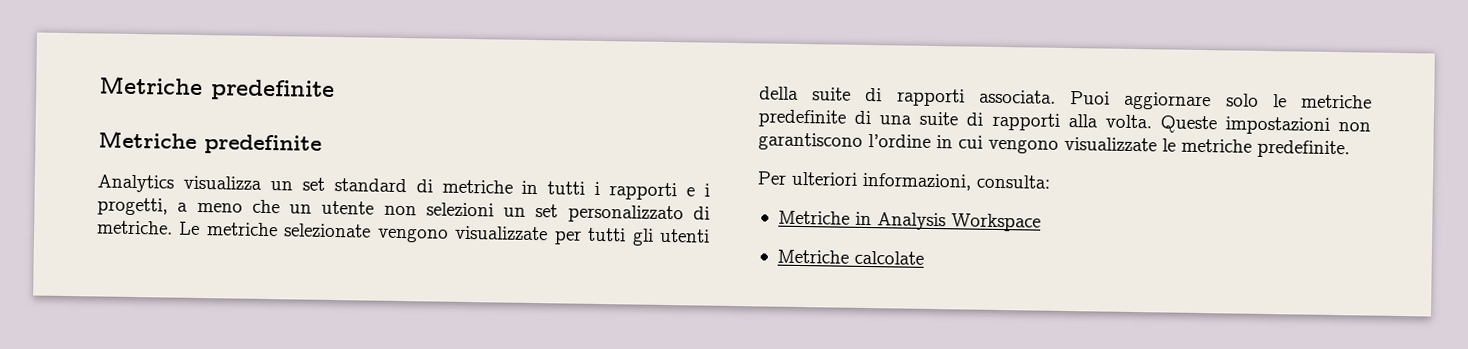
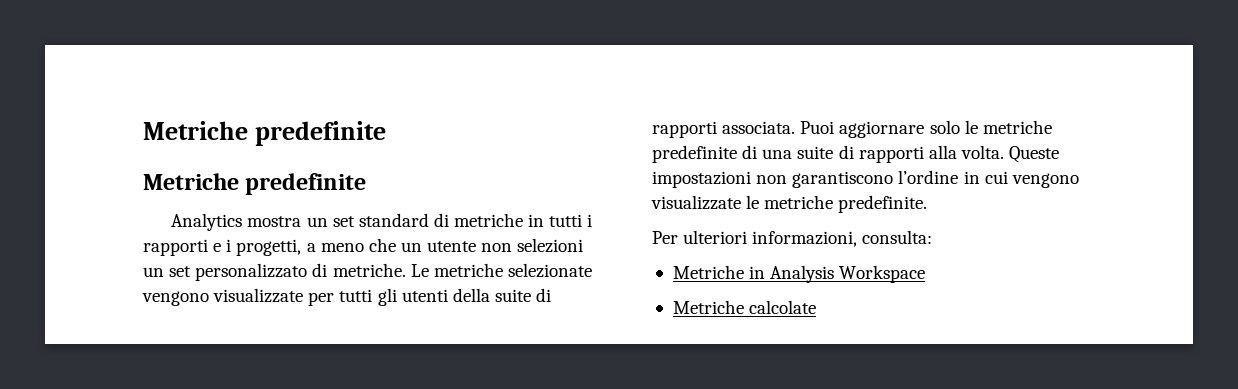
- Analytics visualizza un set standard di metriche in tutti i rapporti e i progetti, a meno che un utente non selezioni un set personalizzato di metriche.
+ Analytics mostra un set standard di metriche in tutti i rapporti e i progetti, a meno che un utente non selezioni un set personalizzato di metriche.

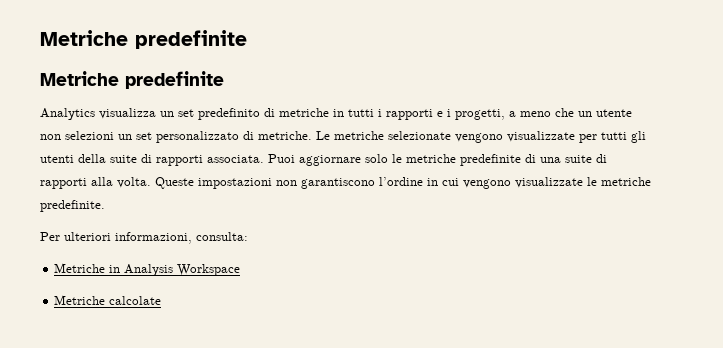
- Analytics mostra un set standard di metriche in tutti i rapporti e i progetti, a meno che un utente non selezioni un set personalizzato di metriche.
+ Analytics visualizza un set predefinito di metriche in tutti i rapporti e i progetti, a meno che un utente non selezioni un set personalizzato di metriche.

